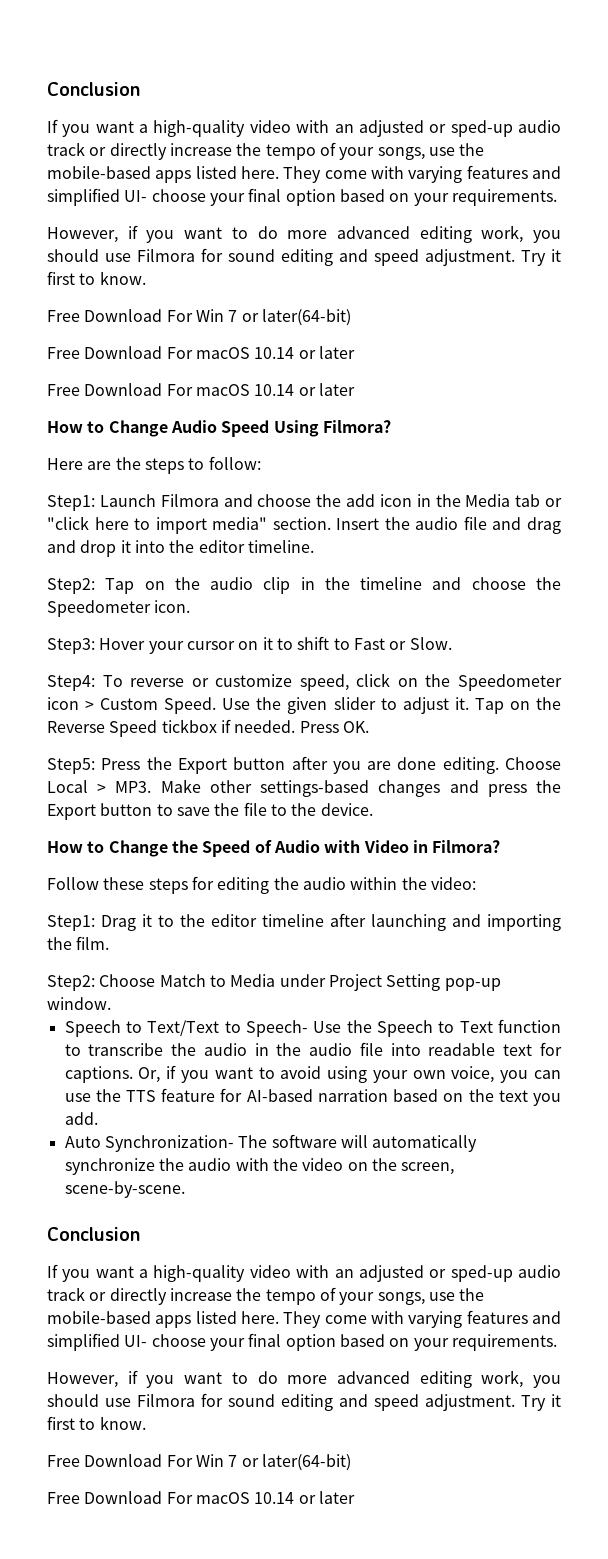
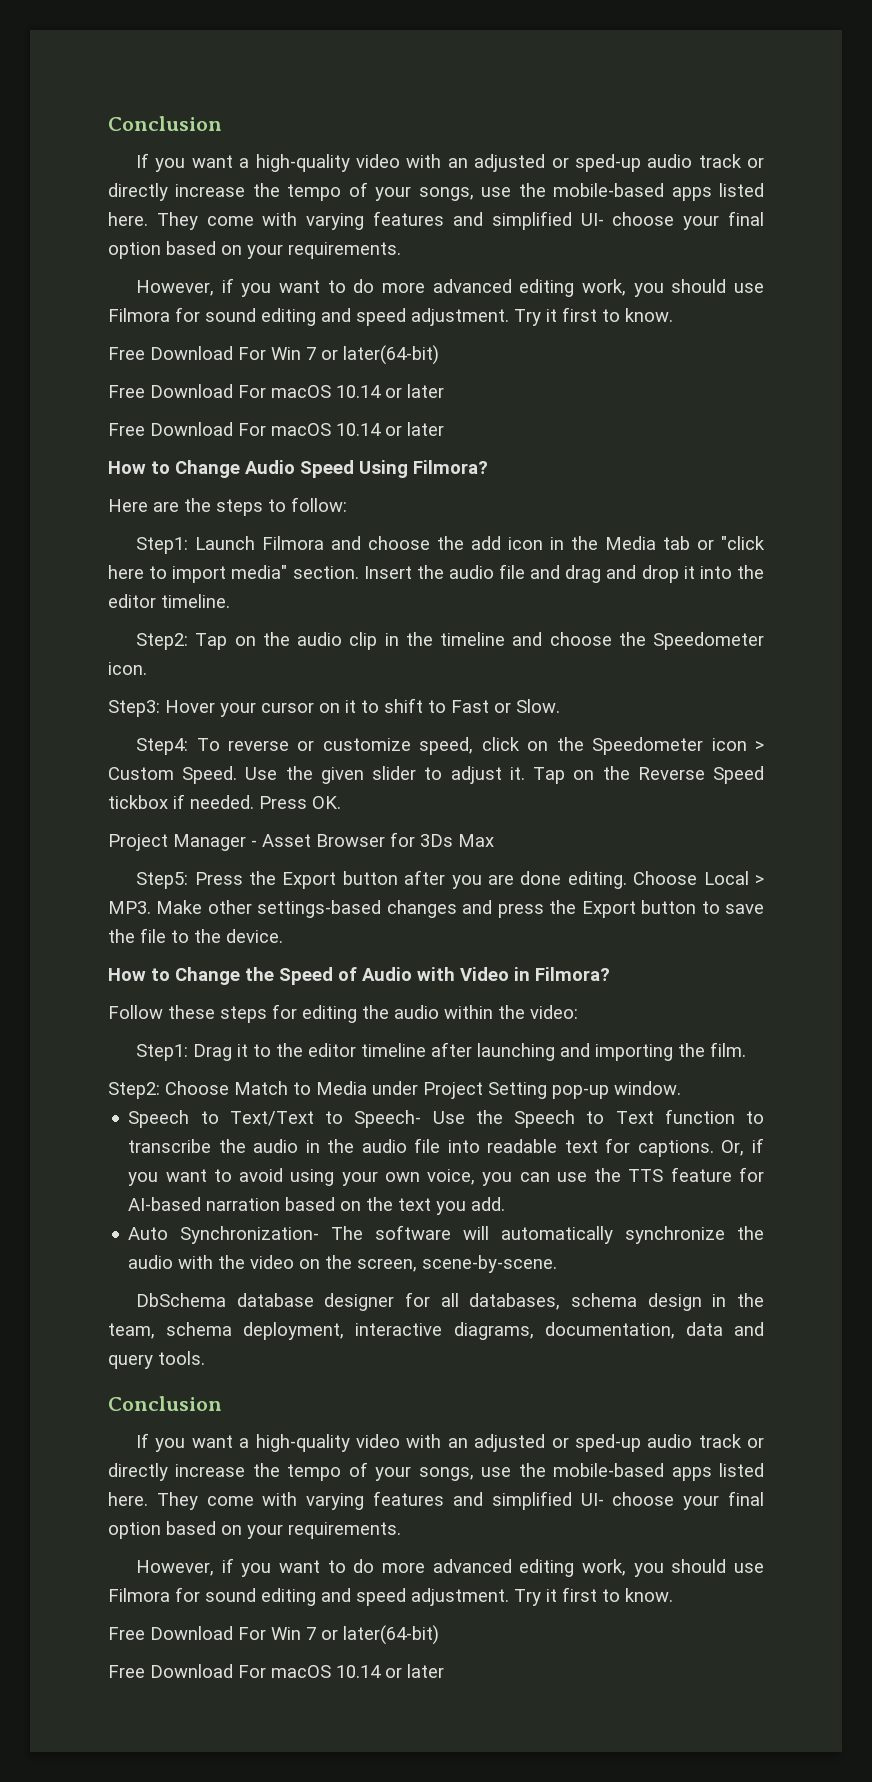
+ Project Manager - Asset Browser for 3Ds Max
+ DbSchema database designer for all databases, schema design in the team, schema deployment, interactive diagrams, documentation, data and query tools.

